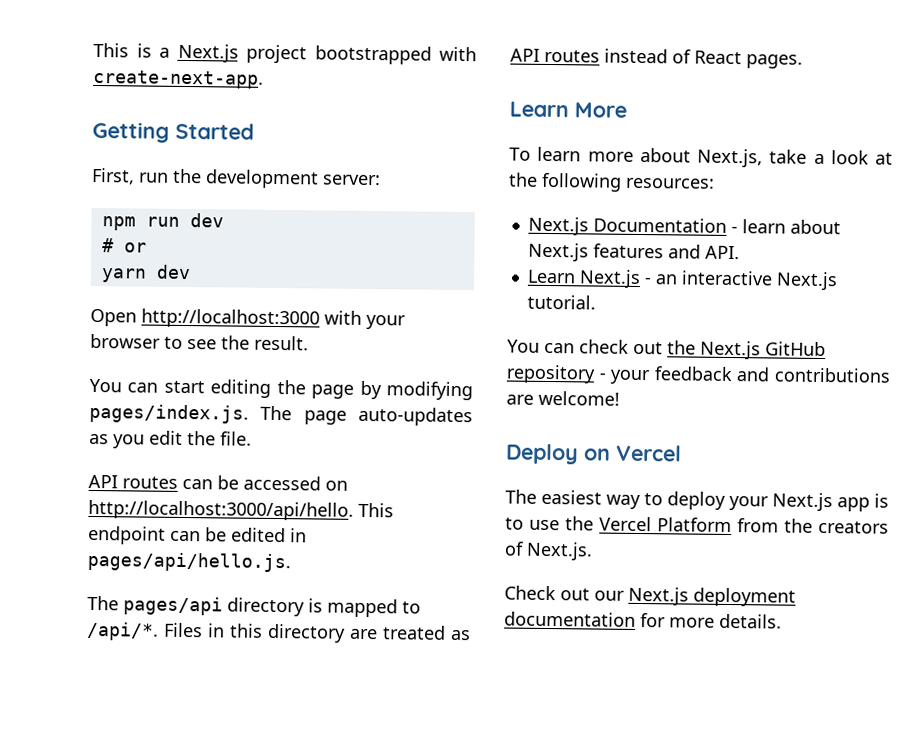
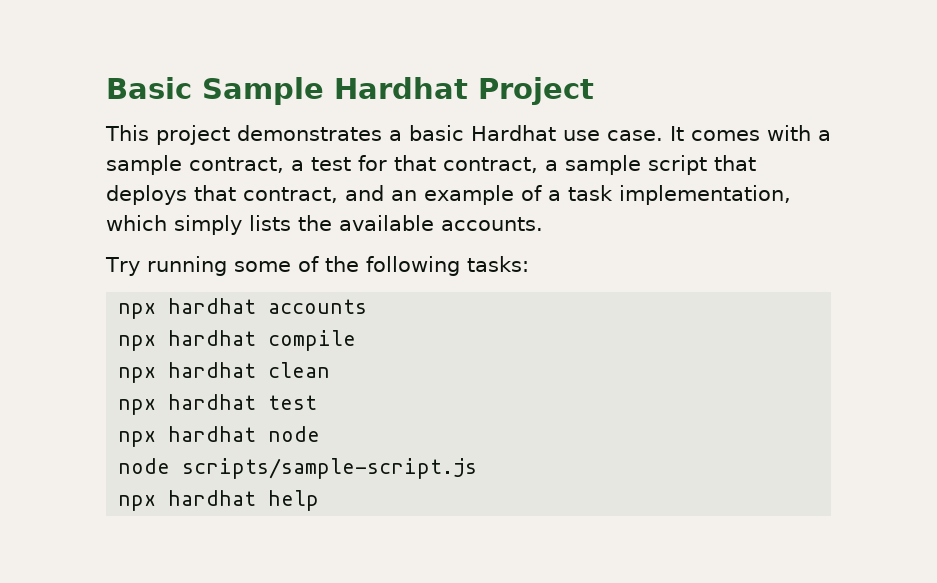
- This is a Next.js project bootstrapped with create-next-app.
- Getting Started
- First, run the development server:
- npm run dev
- # or
- yarn dev
- Open http://localhost:3000 with your browser to see the result.
- You can start editing the page by modifying pages/index.js. The page auto-updates as you edit the file.
- API routes can be accessed on http://localhost:3000/api/hello. This endpoint can be edited in pages/api/hello.js.
- The pages/api directory is mapped to /api/*. Files in this directory are treated as API routes instead of React pages.
- Learn More
- To learn more about Next.js, take a look at the following resources:
- Next.js Documentation - learn about Next.js features and API.
- Learn Next.js - an interactive Next.js tutorial.
- You can check out the Next.js GitHub repository - your feedback and contributions are welcome!
- Deploy on Vercel
- The easiest way to deploy your Next.js app is to use the Vercel Platform from the creators of Next.js.
- Check out our Next.js deployment documentation for more details.
+ Basic Sample Hardhat Project
+ This project demonstrates a basic Hardhat use case. It comes with a sample contract, a test for that contract, a sample script that deploys that contract, and an example of a task implementation, which simply lists the available accounts.
+ Try running some of the following tasks:
+ npx hardhat accounts
+ npx hardhat compile
+ npx hardhat clean
+ npx hardhat test
+ npx hardhat node
+ node scripts/sample-script.js
+ npx hardhat help

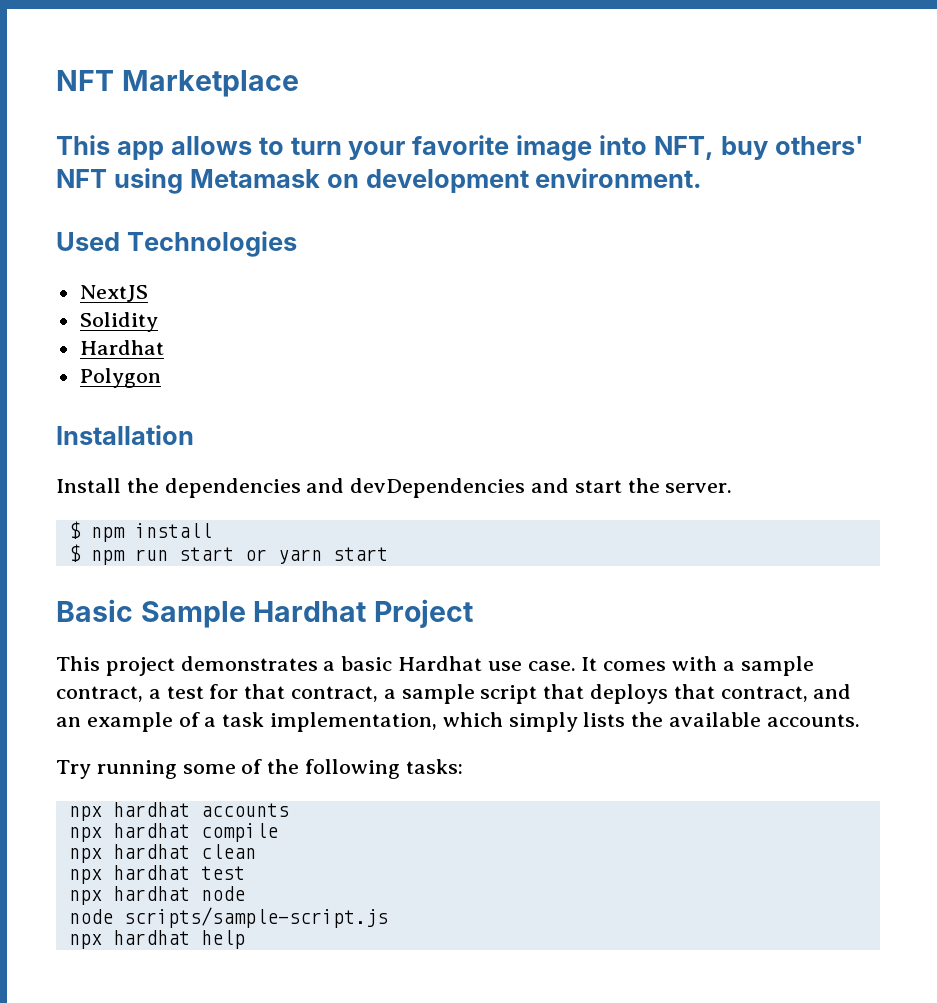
+ NFT Marketplace
+ This app allows to turn your favorite image into NFT, buy others' NFT using Metamask on development environment.
+ Used Technologies
+ NextJS
+ Solidity
+ Hardhat
+ Polygon
+ Installation
+ Install the dependencies and devDependencies and start the server.
+ $ npm install
+ $ npm run start or yarn start

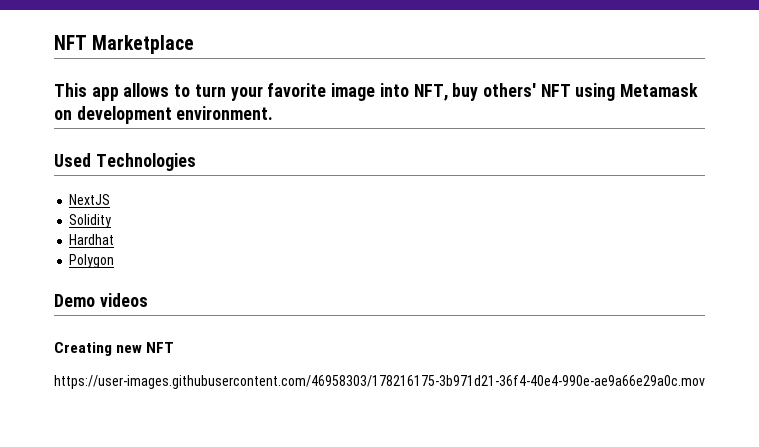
- Installation
- Install the dependencies and devDependencies and start the server.
- $ npm install
- $ npm run start or yarn start
- Basic Sample Hardhat Project
- This project demonstrates a basic Hardhat use case. It comes with a sample contract, a test for that contract, a sample script that deploys that contract, and an example of a task implementation, which simply lists the available accounts.
- Try running some of the following tasks:
- npx hardhat accounts
- npx hardhat compile
- npx hardhat clean
- npx hardhat test
- npx hardhat node
- node scripts/sample-script.js
- npx hardhat help
+ Demo videos
+ Creating new NFT
+ https://user-images.githubusercontent.com/46958303/178216175-3b971d21-36f4-40e4-990e-ae9a66e29a0c.mov

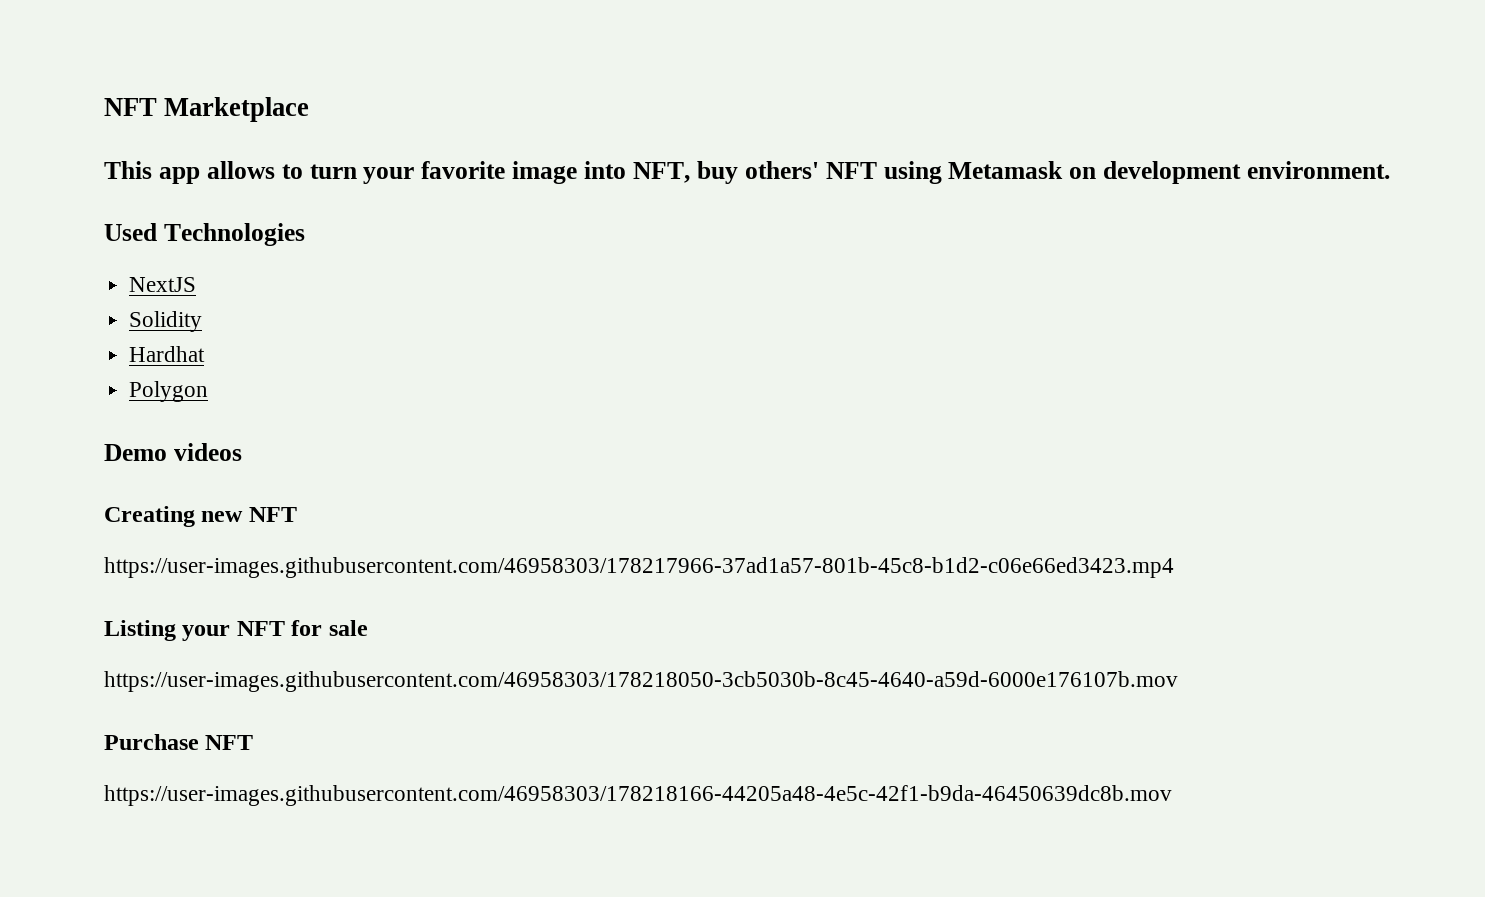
- https://user-images.githubusercontent.com/46958303/178216175-3b971d21-36f4-40e4-990e-ae9a66e29a0c.mov
+ https://user-images.githubusercontent.com/46958303/178217966-37ad1a57-801b-45c8-b1d2-c06e66ed3423.mp4
+ Listing your NFT for sale
+ https://user-images.githubusercontent.com/46958303/178218050-3cb5030b-8c45-4640-a59d-6000e176107b.mov
+ Purchase NFT
+ https://user-images.githubusercontent.com/46958303/178218166-44205a48-4e5c-42f1-b9da-46450639dc8b.mov

